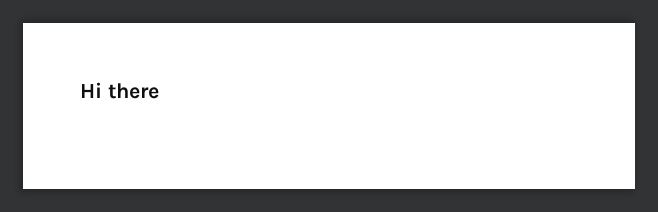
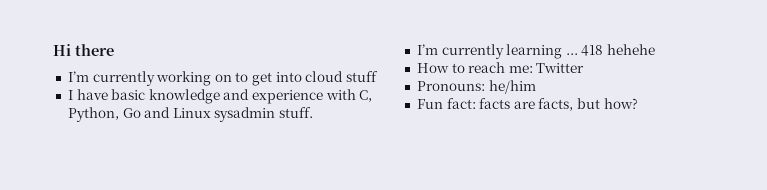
+ I’m currently working on to get into cloud stuff
+ I have basic knowledge and experience with C, Python, Go and Linux sysadmin stuff.
+ I’m currently learning ... 418 hehehe
+ How to reach me: Twitter
+ Pronouns: he/him
+ Fun fact: facts are facts, but how?

